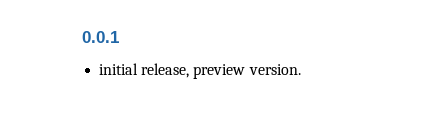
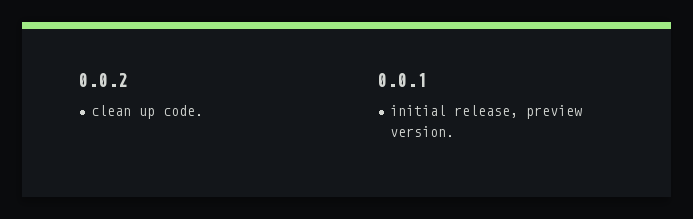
+ 0.0.2
+ clean up code.

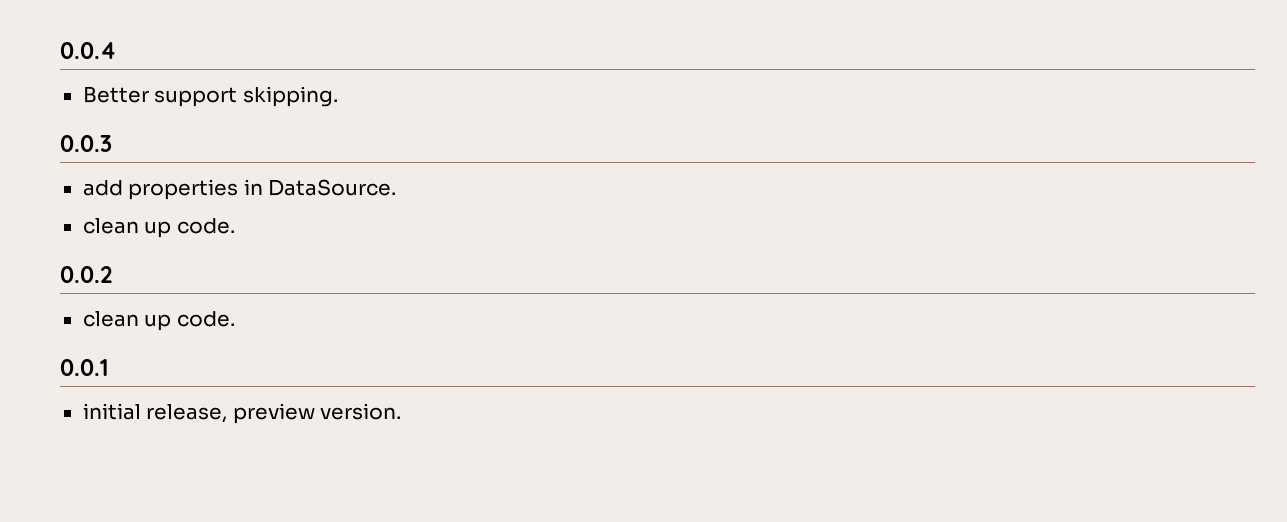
+ 0.0.4
+ Better support skipping.
+ 0.0.3
+ add properties in DataSource.
+ clean up code.

